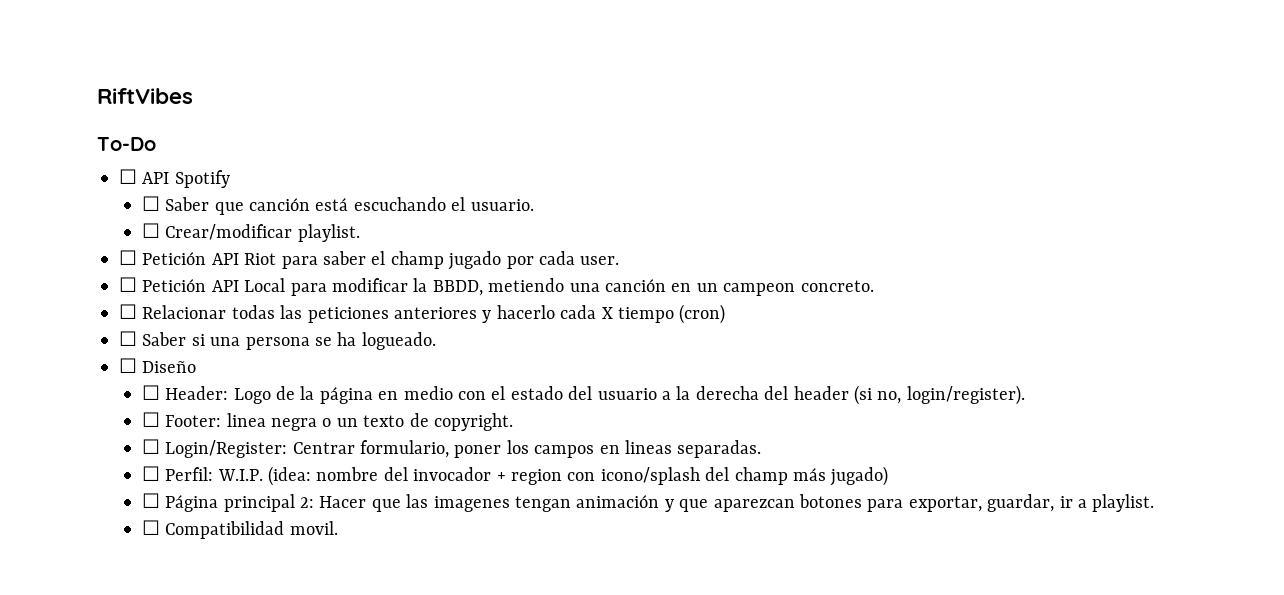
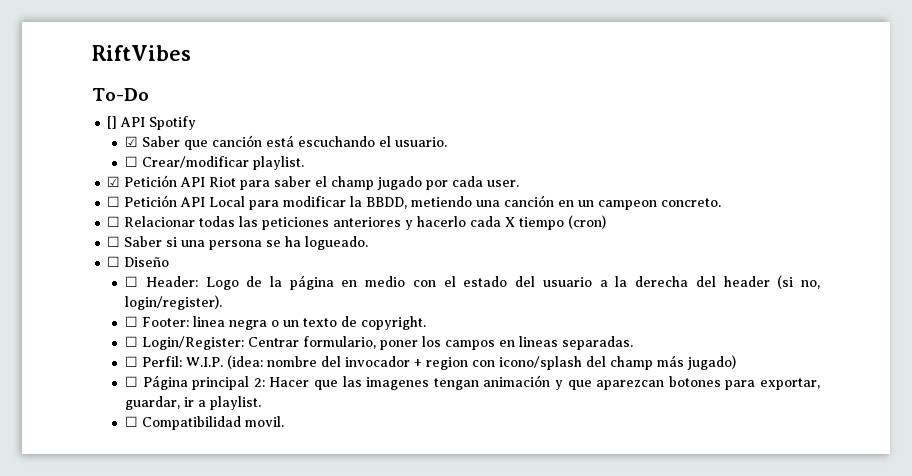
- ☐ API Spotify
+ [] API Spotify
- ☐ Saber que canción está escuchando el usuario.
+ ☑ Saber que canción está escuchando el usuario.
- ☐ Petición API Riot para saber el champ jugado por cada user.
+ ☑ Petición API Riot para saber el champ jugado por cada user.

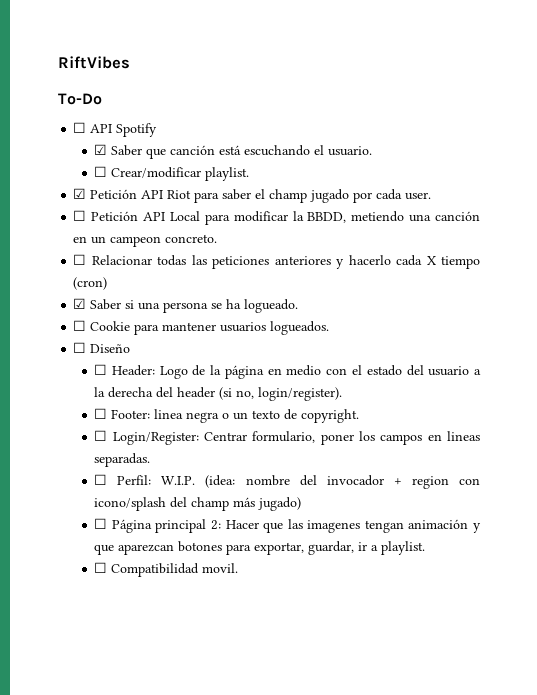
- [] API Spotify
+ ☐ API Spotify
- ☐ Saber si una persona se ha logueado.
+ ☑ Saber si una persona se ha logueado.
+ ☐ Cookie para mantener usuarios logueados.

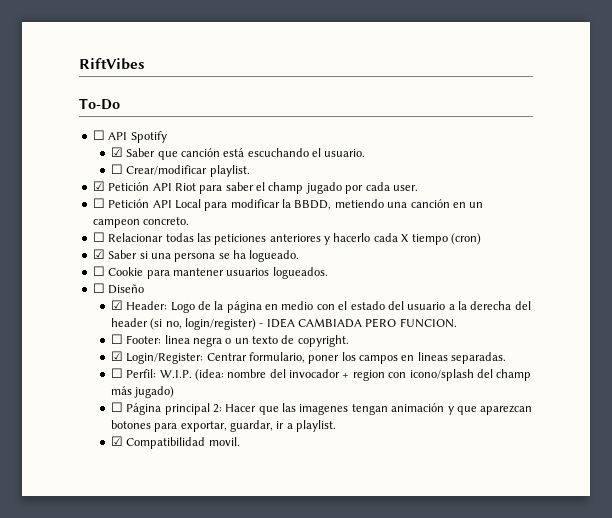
- ☐ Header: Logo de la página en medio con el estado del usuario a la derecha del header (si no, login/register).
+ ☑ Header: Logo de la página en medio con el estado del usuario a la derecha del header (si no, login/register) - IDEA CAMBIADA PERO FUNCION.
- ☐ Login/Register: Centrar formulario, poner los campos en lineas separadas.
+ ☑ Login/Register: Centrar formulario, poner los campos en lineas separadas.
- ☐ Compatibilidad movil.
+ ☑ Compatibilidad movil.

